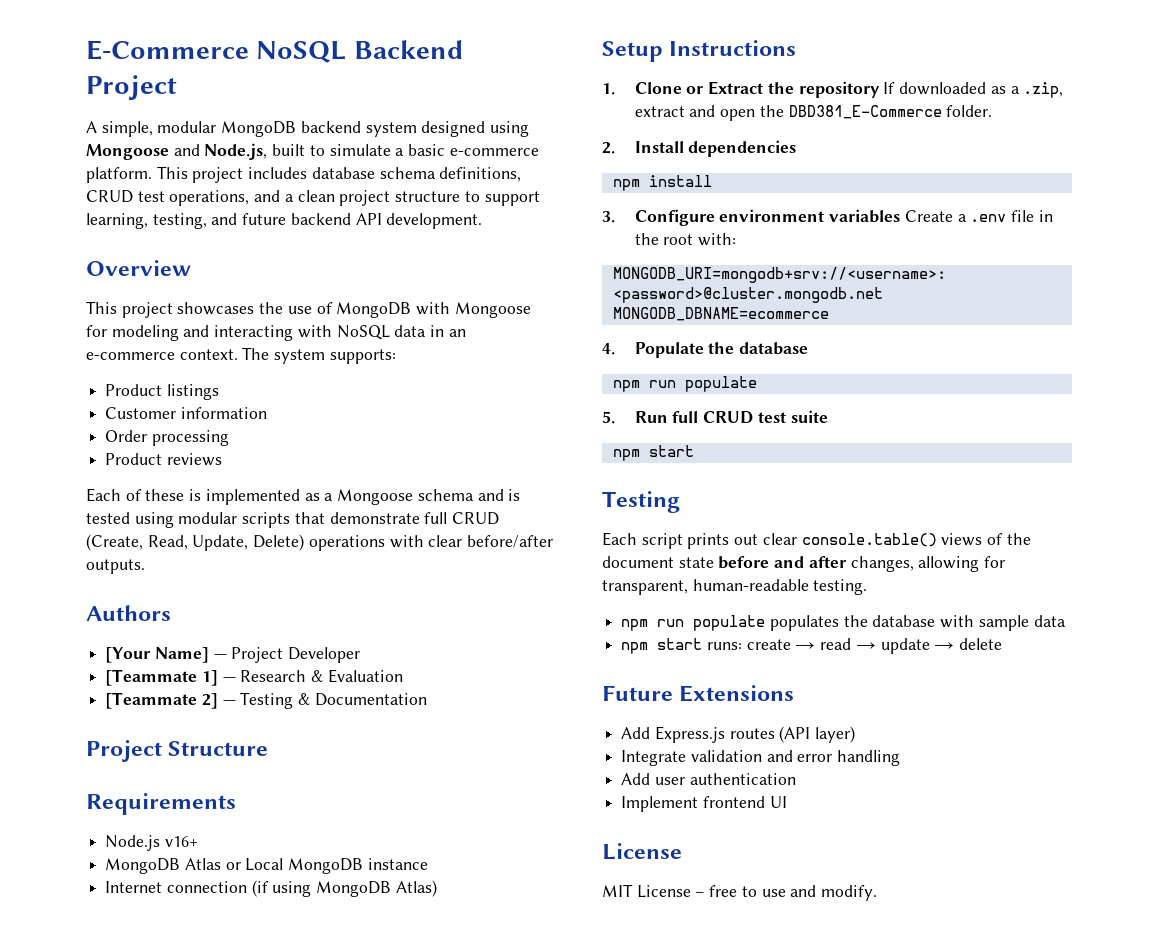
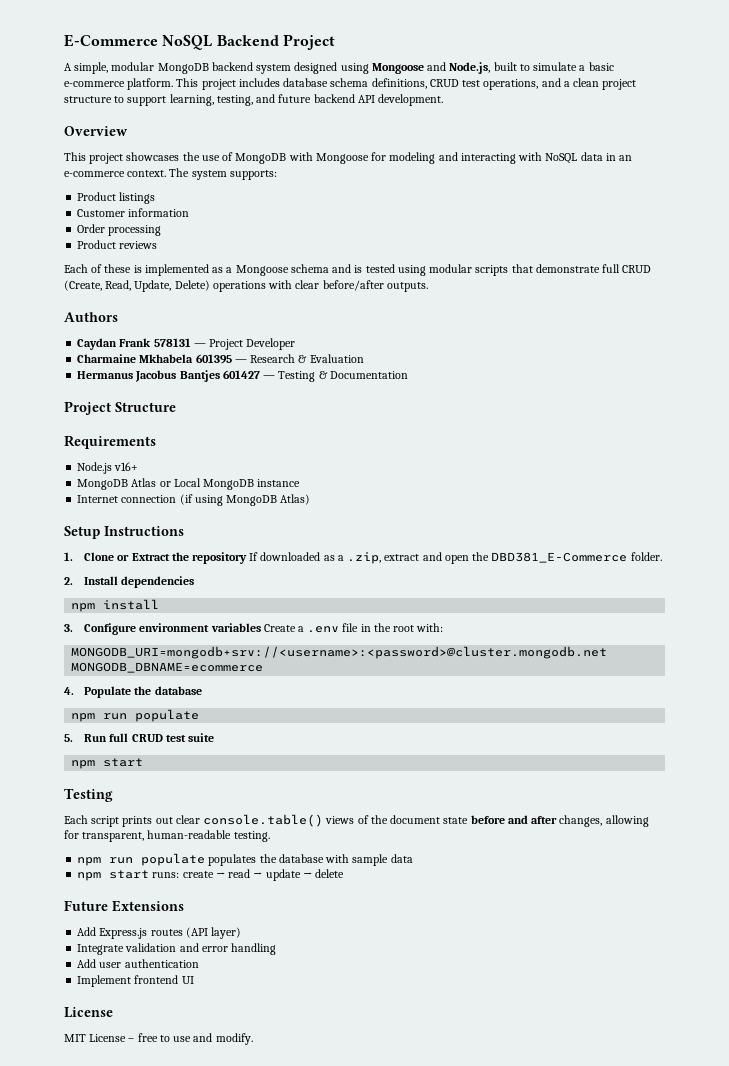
- [Your Name] — Project Developer
+ Caydan Frank 578131 — Project Developer
- [Teammate 1] — Research & Evaluation
+ Charmaine Mkhabela 601395 — Research & Evaluation
- [Teammate 2] — Testing & Documentation
+ Hermanus Jacobus Bantjes 601427 — Testing & Documentation

